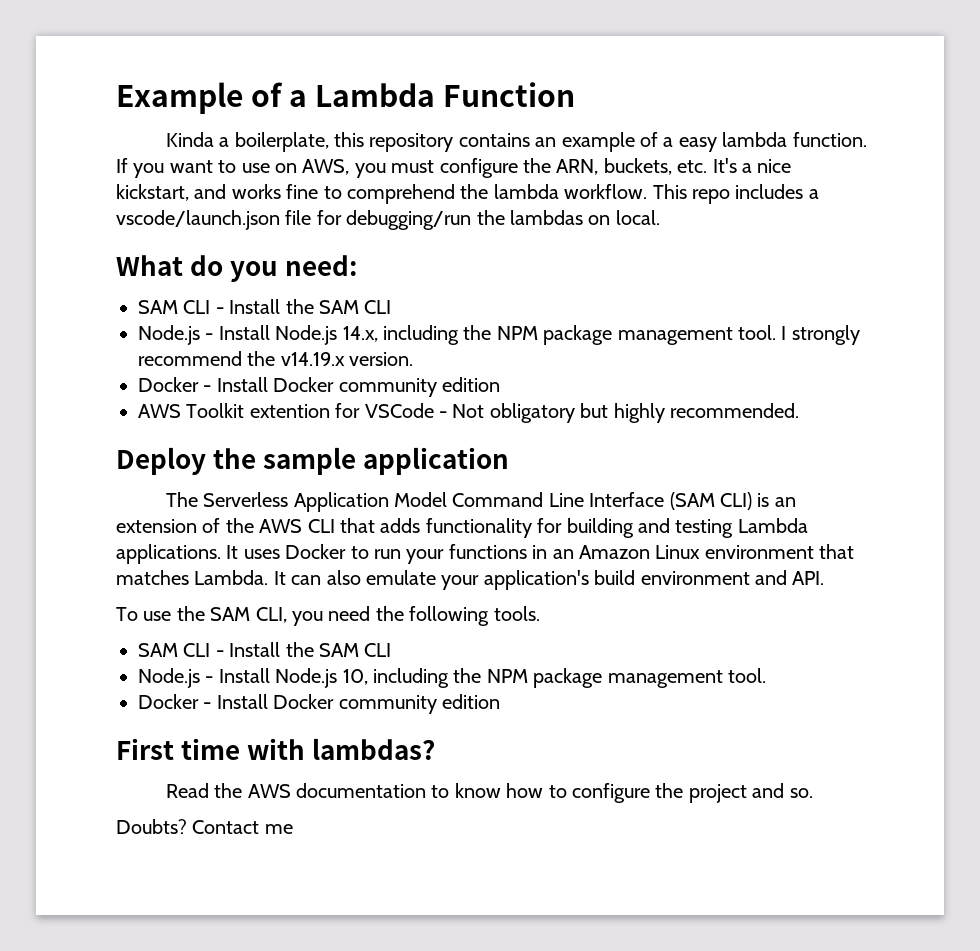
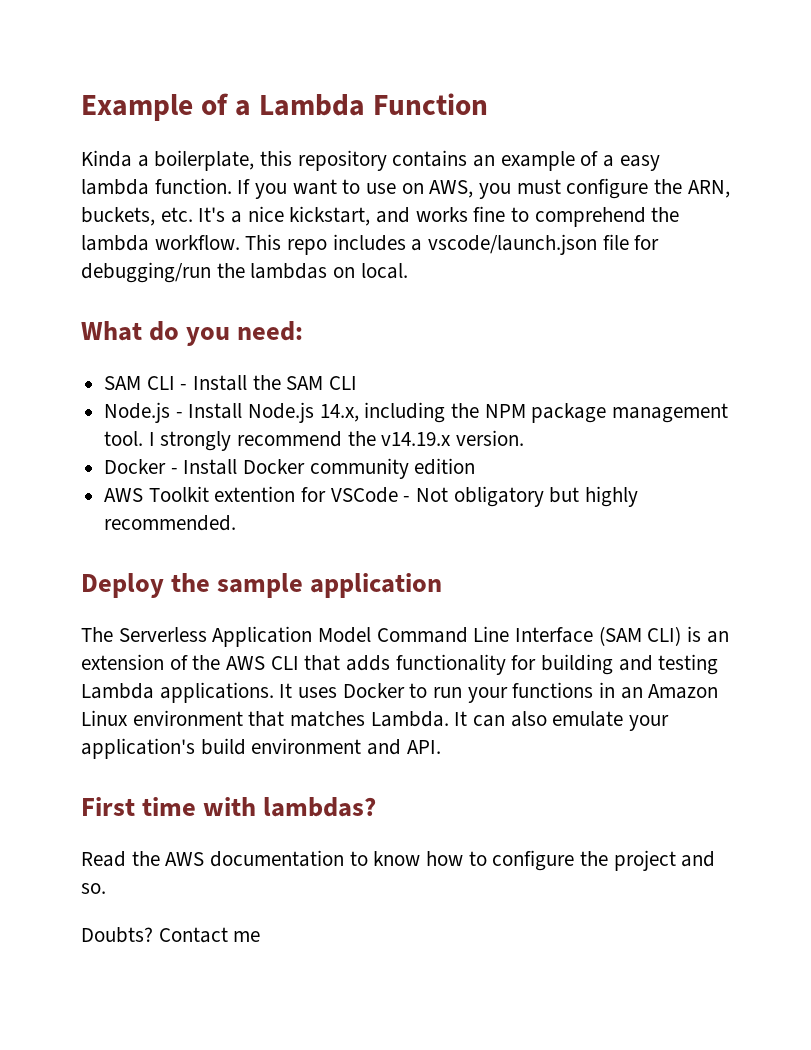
- To use the SAM CLI, you need the following tools.
- SAM CLI - Install the SAM CLI
- Node.js - Install Node.js 10, including the NPM package management tool.
- Docker - Install Docker community edition

